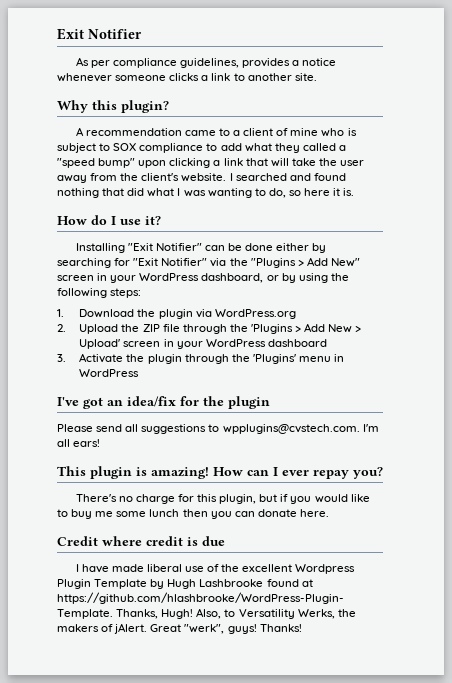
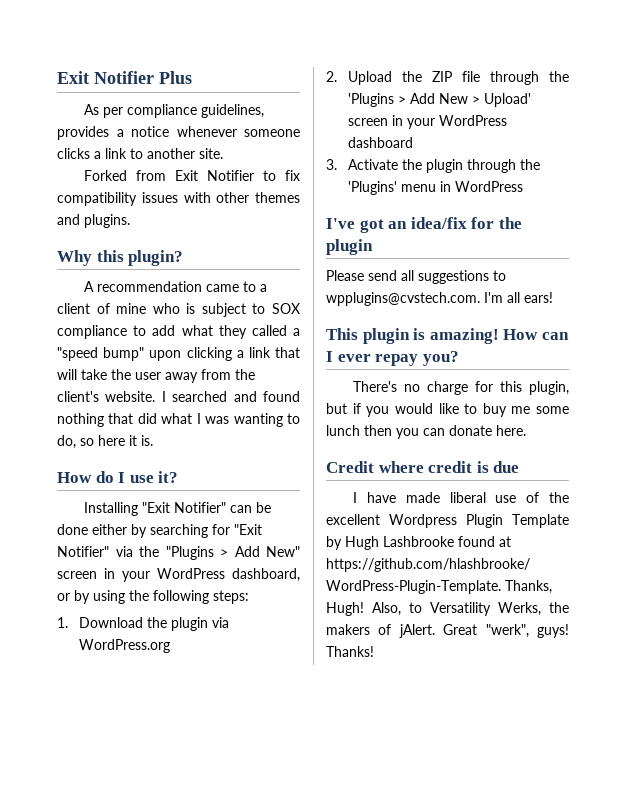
- Exit Notifier
+ Exit Notifier Plus
+ Forked from Exit Notifier to fix compatibility issues with other themes and plugins.

